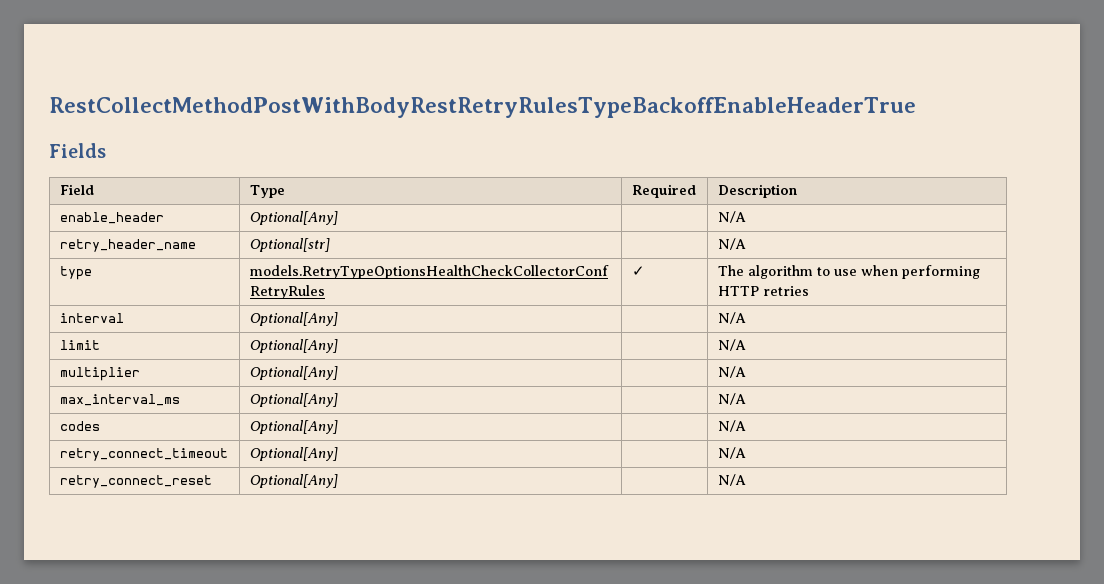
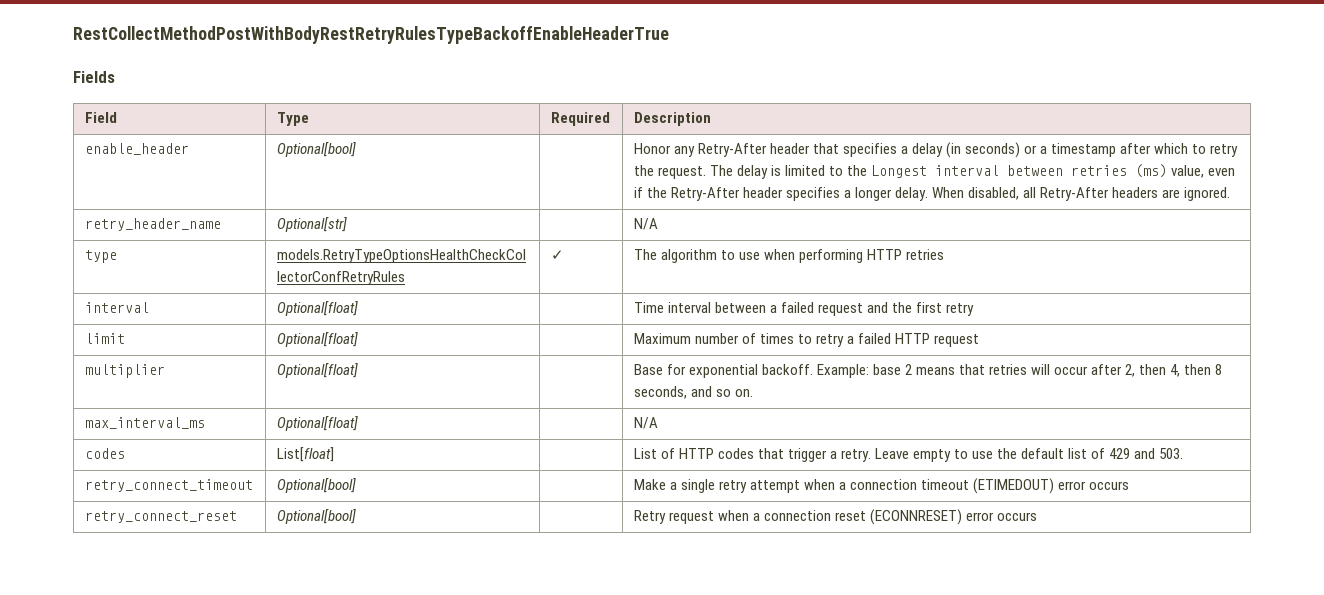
- enable_header | Optional[Any] | | N/A
+ enable_header | Optional[bool] | | Honor any Retry-After header that specifies a delay (in seconds) or a timestamp after which to retry the request. The delay is limited to the Longest interval between retries (ms) value, even if the Retry-After header specifies a longer delay. When disabled, all Retry-After headers are ignored.
- interval | Optional[Any] | | N/A
- limit | Optional[Any] | | N/A
- multiplier | Optional[Any] | | N/A
+ interval | Optional[float] | | Time interval between a failed request and the first retry
+ limit | Optional[float] | | Maximum number of times to retry a failed HTTP request
+ multiplier | Optional[float] | | Base for exponential backoff. Example: base 2 means that retries will occur after 2, then 4, then 8 seconds, and so on.
- max_interval_ms | Optional[Any] | | N/A
+ max_interval_ms | Optional[float] | | N/A
- codes | Optional[Any] | | N/A
- retry_connect_timeout | Optional[Any] | | N/A
- retry_connect_reset | Optional[Any] | | N/A
+ codes | List[float] | | List of HTTP codes that trigger a retry. Leave empty to use the default list of 429 and 503.
+ retry_connect_timeout | Optional[bool] | | Make a single retry attempt when a connection timeout (ETIMEDOUT) error occurs
+ retry_connect_reset | Optional[bool] | | Retry request when a connection reset (ECONNRESET) error occurs

